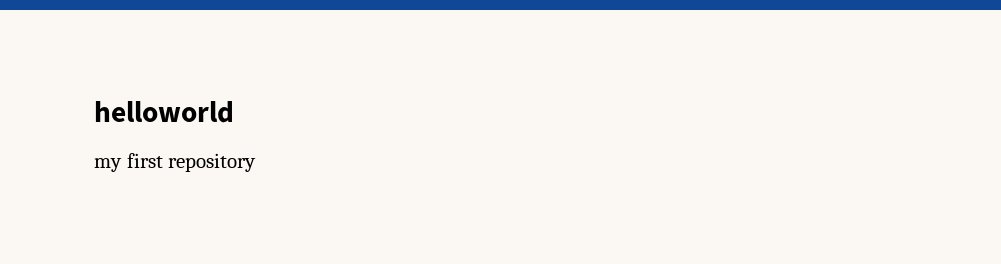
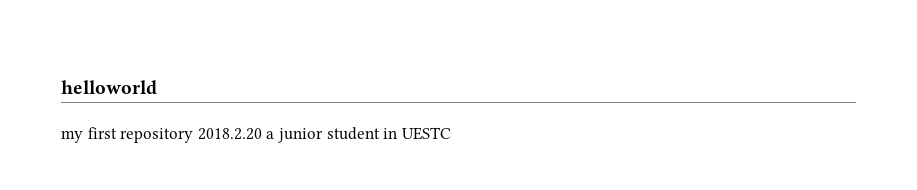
- my first repository
+ my first repository 2018.2.20 a junior student in UESTC

